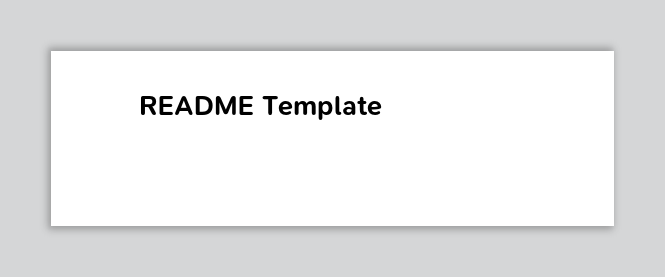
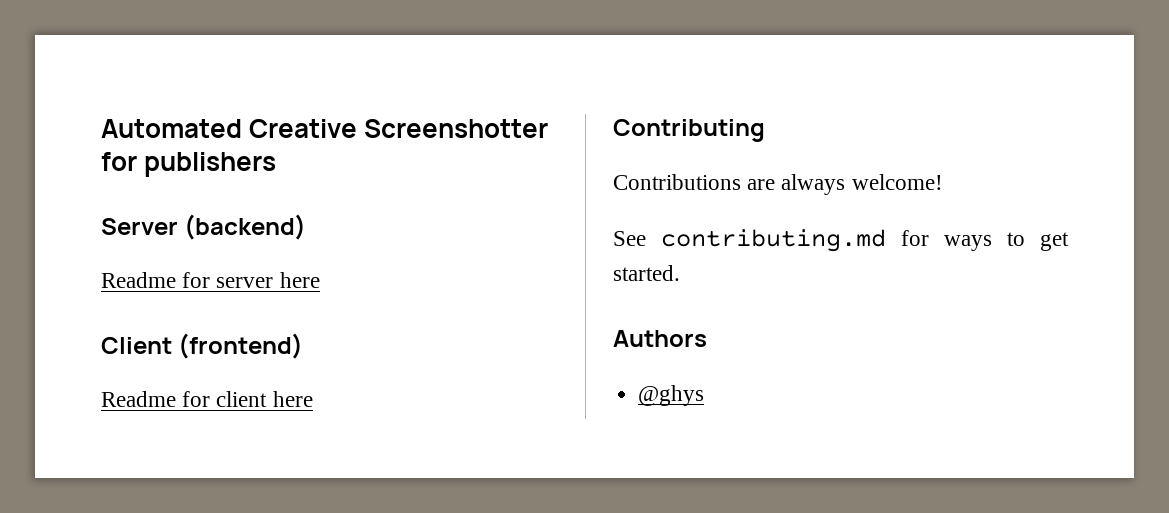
- README Template
+ Automated Creative Screenshotter for publishers
+ Server (backend)
+ Readme for server here
+ Client (frontend)
+ Readme for client here
+ Contributing
+ Contributions are always welcome!
+ See contributing.md for ways to get started.
+ Authors
+ @ghys

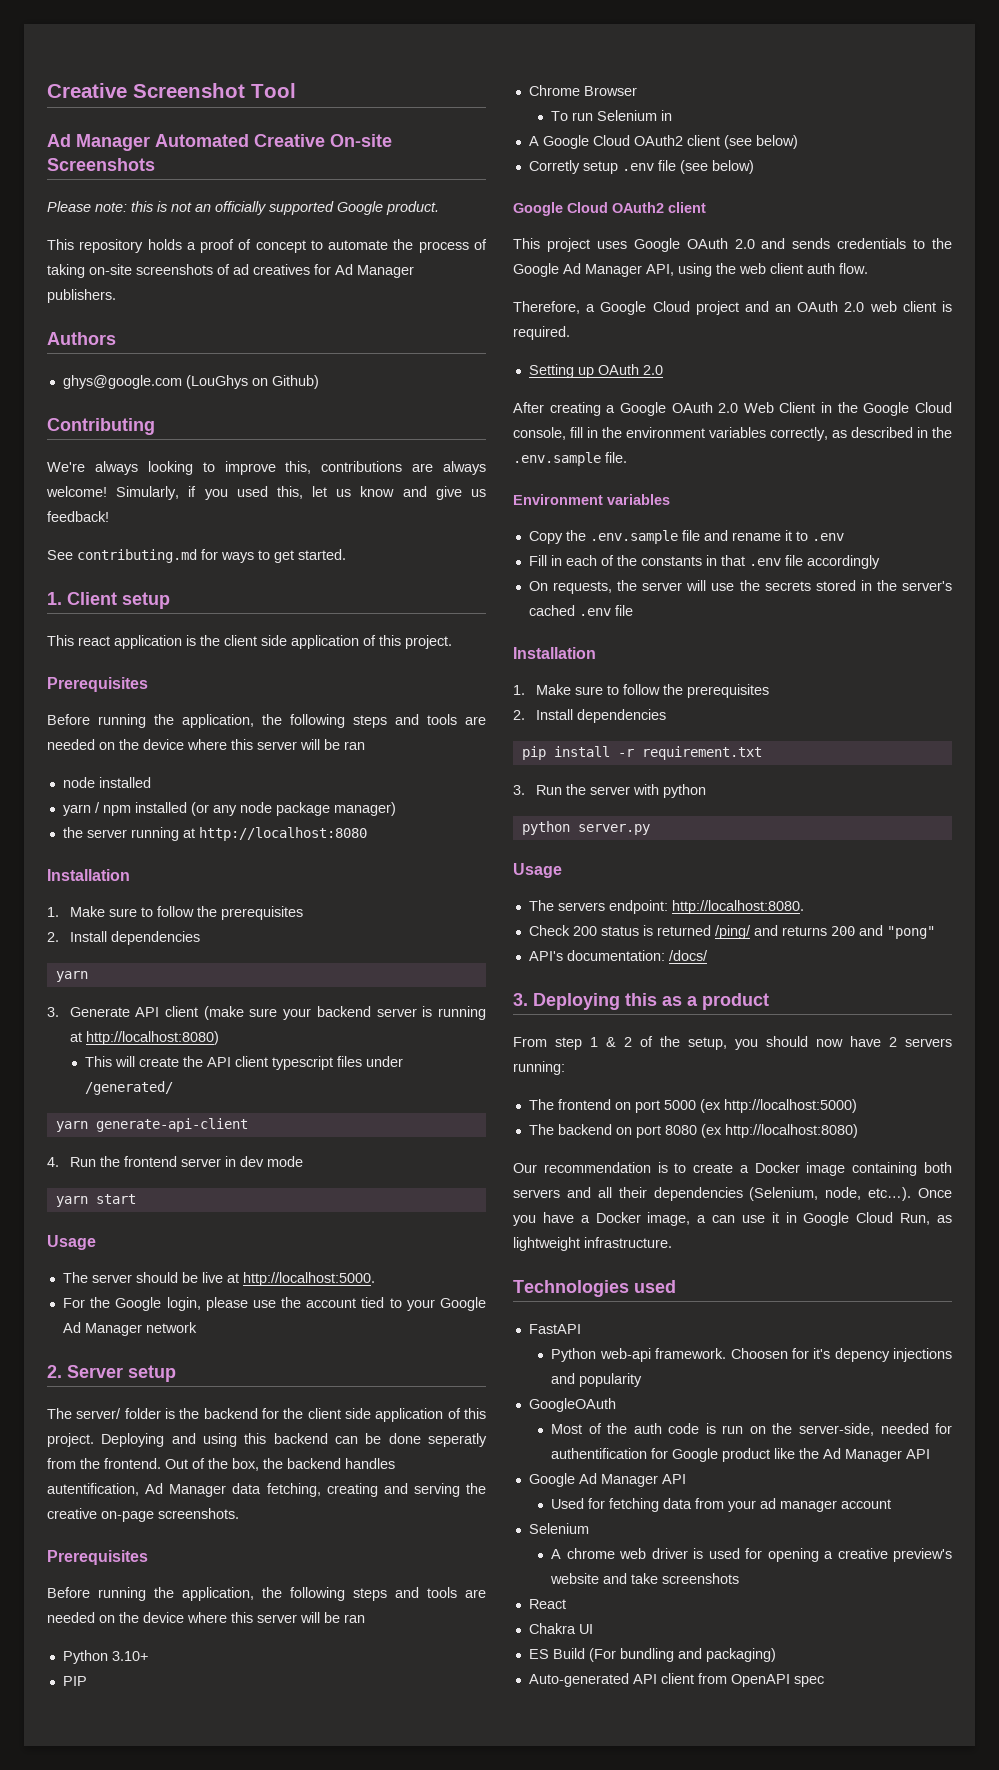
- Automated Creative Screenshotter for publishers
- Server (backend)
- Readme for server here
- Client (frontend)
- Readme for client here
+ Creative Screenshot Tool
+ Ad Manager Automated Creative On-site Screenshots
+ Please note: this is not an officially supported Google product.
+ This repository holds a proof of concept to automate the process of taking on-site screenshots of ad creatives for Ad Manager publishers.
+ Authors
+ ghys@google.com (LouGhys on Github)
  Contributing
- Contributions are always welcome!
+ We're always looking to improve this, contributions are always welcome! Simularly, if you used this, let us know and give us feedback!
- Authors
- @ghys
+ 1. Client setup
+ This react application is the client side application of this project.
+ Prerequisites
+ Before running the application, the following steps and tools are needed on the device where this server will be ran
+ node installed
+ yarn / npm installed (or any node package manager)
+ the server running at http://localhost:8080
+ Installation
+ 1. Make sure to follow the prerequisites
+ 2. Install dependencies
+ yarn
+ 3. Generate API client (make sure your backend server is running at http://localhost:8080)
+ This will create the API client typescript files under /generated/
+ yarn generate-api-client
+ 4. Run the frontend server in dev mode
+ yarn start
+ Usage
+ The server should be live at http://localhost:5000.
+ For the Google login, please use the account tied to your Google Ad Manager network
+ 2. Server setup
+ The server/ folder is the backend for the client side application of this project. Deploying and using this backend can be done seperatly from the frontend. Out of the box, the backend handles autentification, Ad Manager data fetching, creating and serving the creative on-page screenshots.
+ Prerequisites
+ Before running the application, the following steps and tools are needed on the device where this server will be ran
+ Python 3.10+
+ PIP
+ Chrome Browser
+ To run Selenium in
+ A Google Cloud OAuth2 client (see below)
+ Corretly setup .env file (see below)
+ Google Cloud OAuth2 client
+ This project uses Google OAuth 2.0 and sends credentials to the Google Ad Manager API, using the web client auth flow.
+ Therefore, a Google Cloud project and an OAuth 2.0 web client is required.
+ Setting up OAuth 2.0
+ After creating a Google OAuth 2.0 Web Client in the Google Cloud console, fill in the environment variables correctly, as described in the .env.sample file.
+ Environment variables
+ Copy the .env.sample file and rename it to .env
+ Fill in each of the constants in that .env file accordingly
+ On requests, the server will use the secrets stored in the server's cached .env file
+ Installation
+ 1. Make sure to follow the prerequisites
+ 2. Install dependencies
+ pip install -r requirement.txt
+ 3. Run the server with python
+ python server.py
+ Usage
+ The servers endpoint: http://localhost:8080.
+ Check 200 status is returned /ping/ and returns 200 and "pong"
+ API's documentation: /docs/
+ 3. Deploying this as a product
+ From step 1 & 2 of the setup, you should now have 2 servers running:
+ The frontend on port 5000 (ex http://localhost:5000)
+ The backend on port 8080 (ex http://localhost:8080)
+ Our recommendation is to create a Docker image containing both servers and all their dependencies (Selenium, node, etc…). Once you have a Docker image, a can use it in Google Cloud Run, as lightweight infrastructure.
+ Technologies used
+ FastAPI
+ Python web-api framework. Choosen for it's depency injections and popularity
+ GoogleOAuth
+ Most of the auth code is run on the server-side, needed for authentification for Google product like the Ad Manager API
+ Google Ad Manager API
+ Used for fetching data from your ad manager account
+ Selenium
+ A chrome web driver is used for opening a creative preview's website and take screenshots
+ React
+ Chakra UI
+ ES Build (For bundling and packaging)
+ Auto-generated API client from OpenAPI spec

